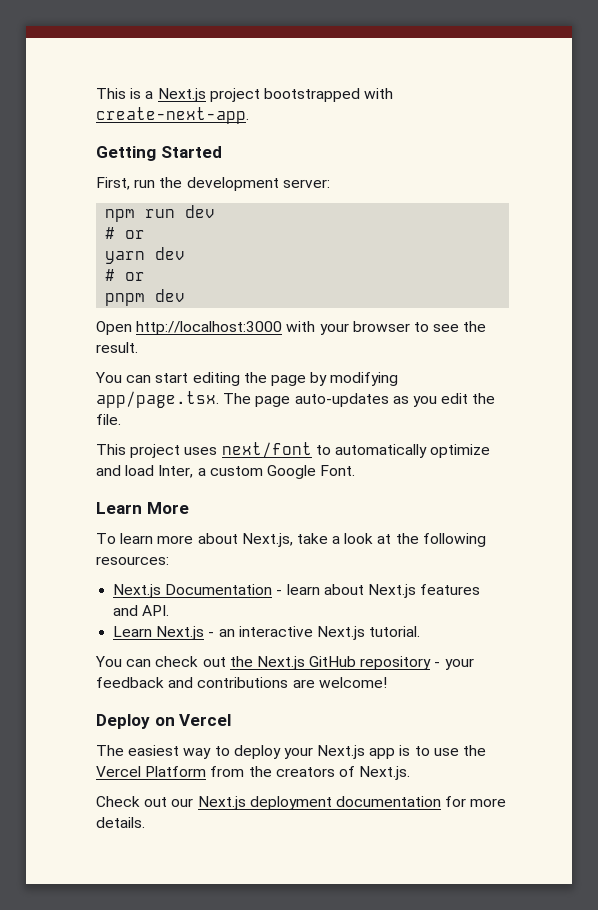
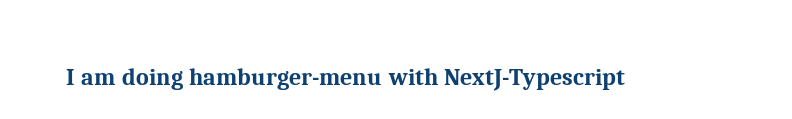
- This is a Next.js project bootstrapped with create-next-app.
- Getting Started
- First, run the development server:
- npm run dev
- # or
- yarn dev
- # or
- pnpm dev
- Open http://localhost:3000 with your browser to see the result.
- You can start editing the page by modifying app/page.tsx. The page auto-updates as you edit the file.
- This project uses next/font to automatically optimize and load Inter, a custom Google Font.
- Learn More
- To learn more about Next.js, take a look at the following resources:
- Next.js Documentation - learn about Next.js features and API.
- Learn Next.js - an interactive Next.js tutorial.
- You can check out the Next.js GitHub repository - your feedback and contributions are welcome!
- Deploy on Vercel
- The easiest way to deploy your Next.js app is to use the Vercel Platform from the creators of Next.js.
- Check out our Next.js deployment documentation for more details.
+ I am doing hamburger-menu with NextJ-Typescript

